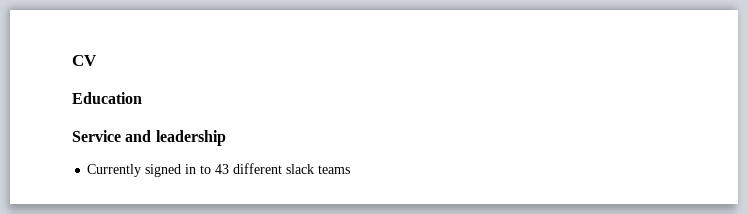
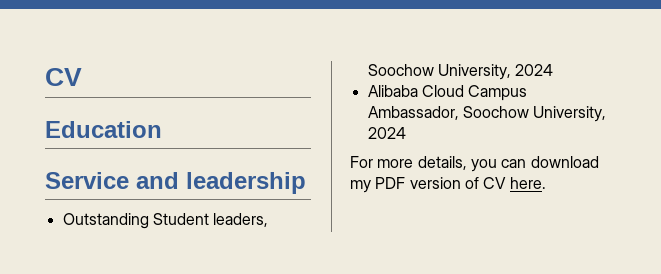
- Currently signed in to 43 different slack teams
+ Outstanding Student leaders, Soochow University, 2024
+ Alibaba Cloud Campus Ambassador, Soochow University, 2024
+ For more details, you can download my PDF version of CV here.

